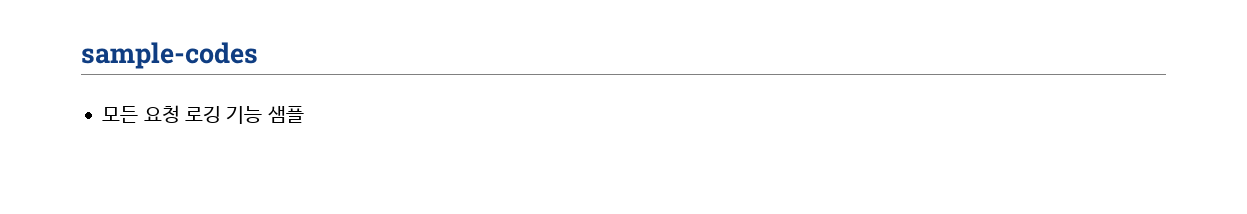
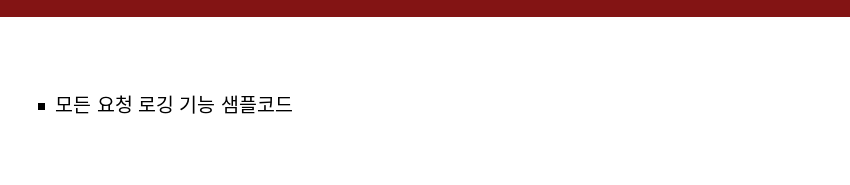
- sample-codes
- 모든 요청 로깅 기능 샘플
+ 모든 요청 로깅 기능 샘플코드

